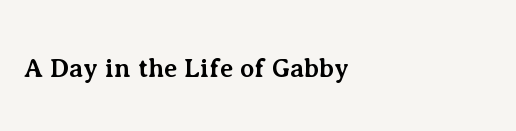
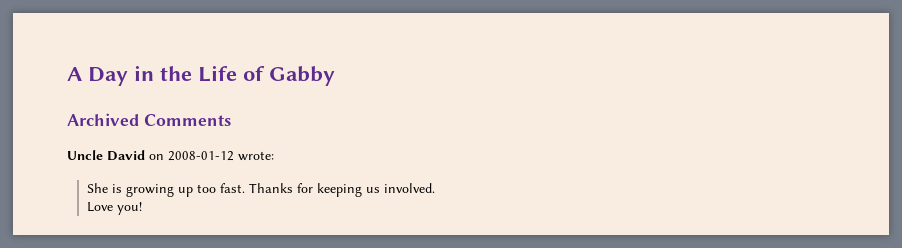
+ Archived Comments
+ Uncle David on 2008-01-12 wrote:
+ She is growing up too fast. Thanks for keeping us involved.
+ Love you!

